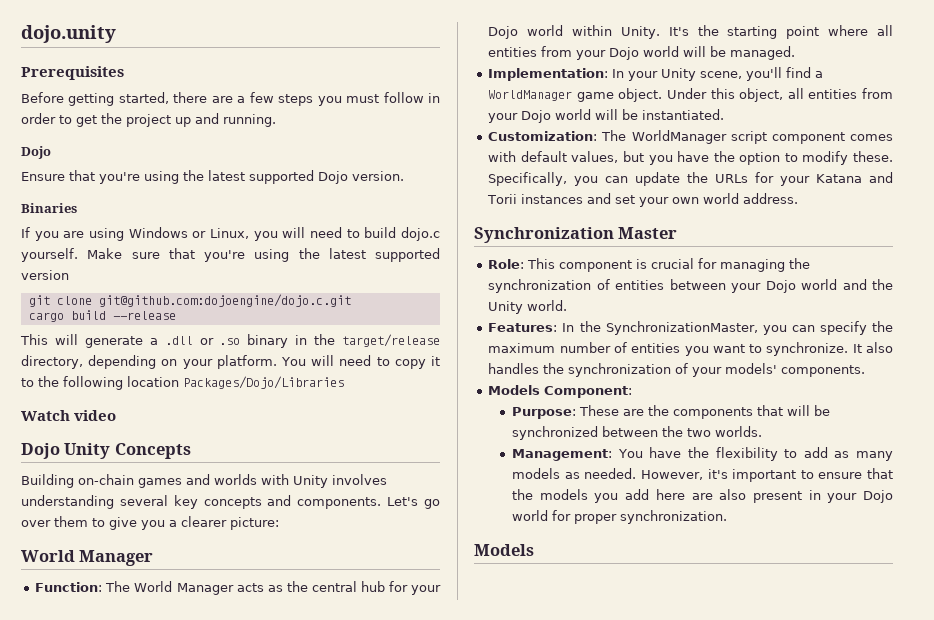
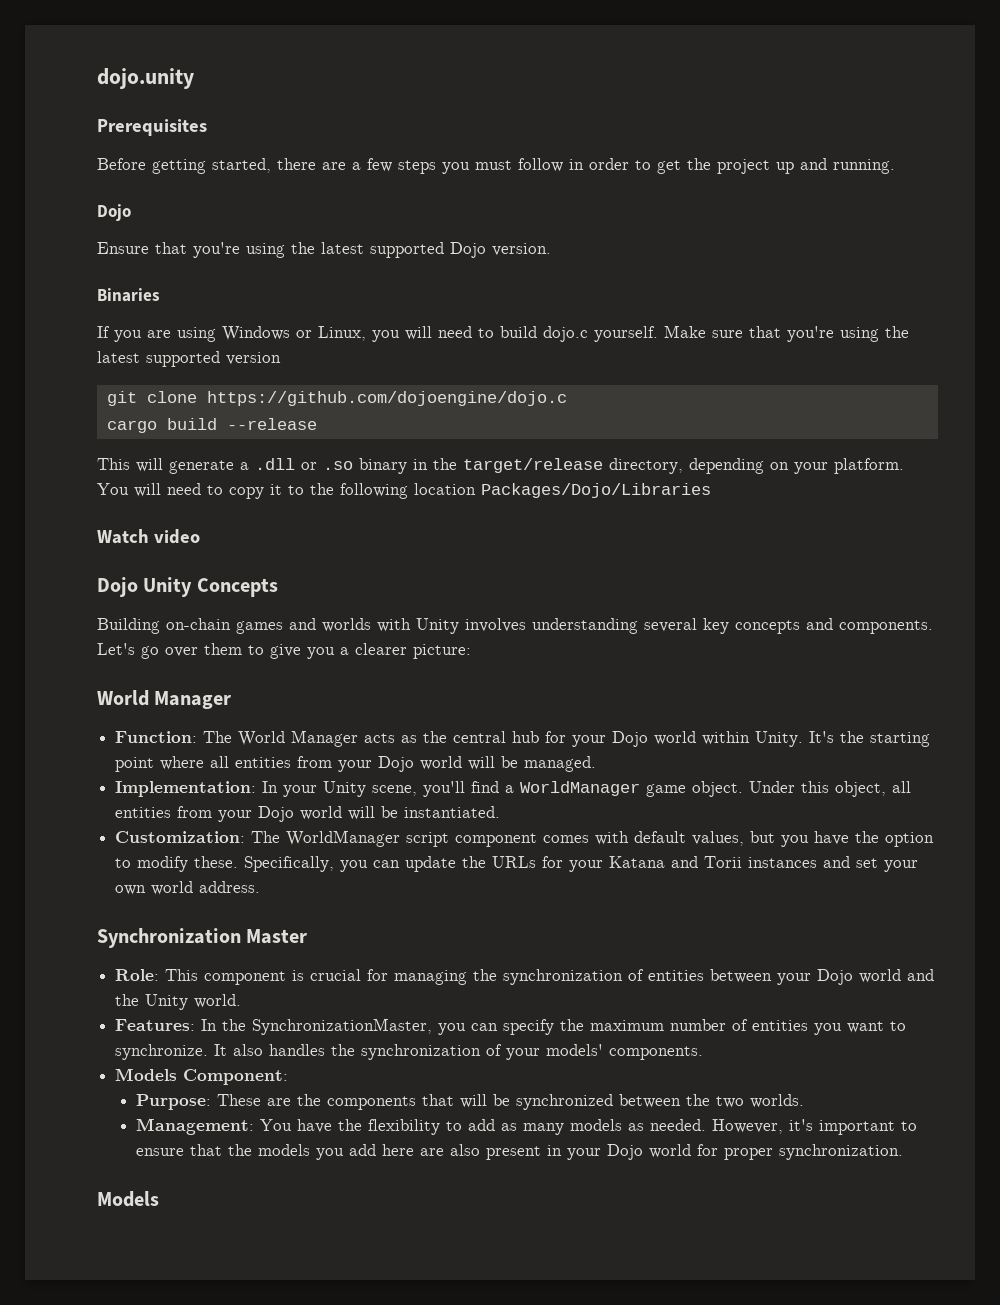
- git clone git@github.com:dojoengine/dojo.c.git
+ git clone https://github.com/dojoengine/dojo.c

